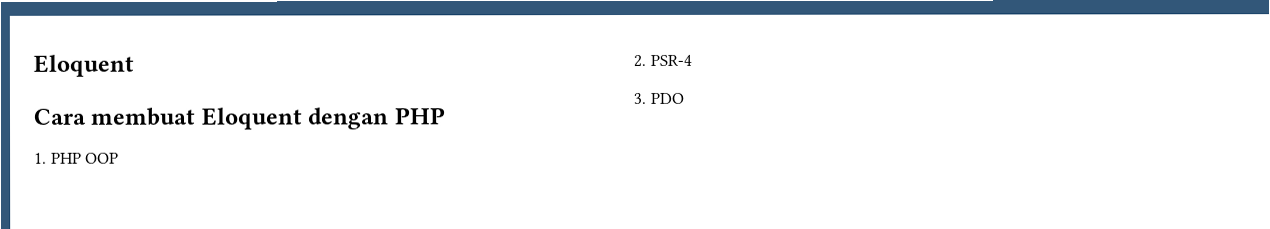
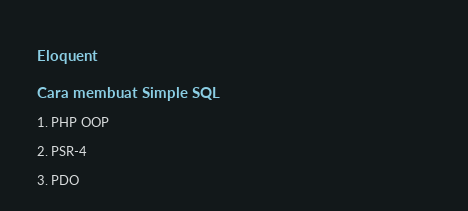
- Cara membuat Eloquent dengan PHP
+ Cara membuat Simple SQL

